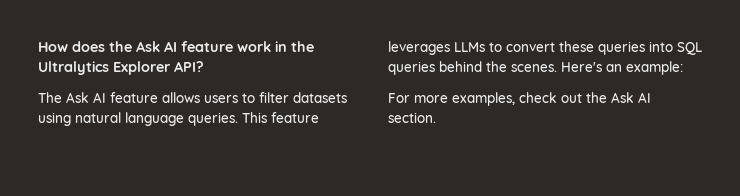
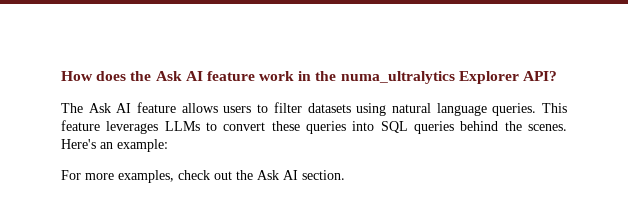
- How does the Ask AI feature work in the Ultralytics Explorer API?
+ How does the Ask AI feature work in the numa_ultralytics Explorer API?

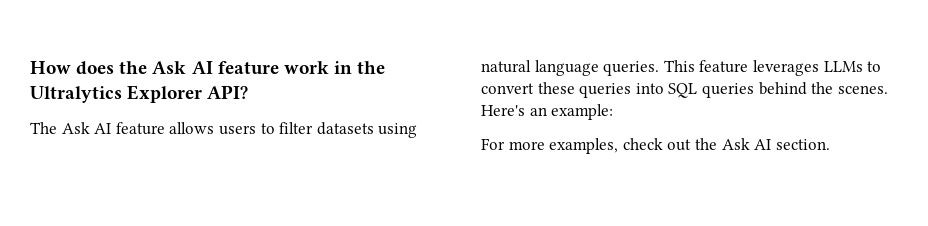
- How does the Ask AI feature work in the numa_ultralytics Explorer API?
+ How does the Ask AI feature work in the Ultralytics Explorer API?

